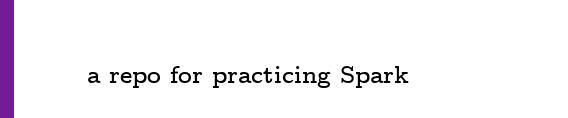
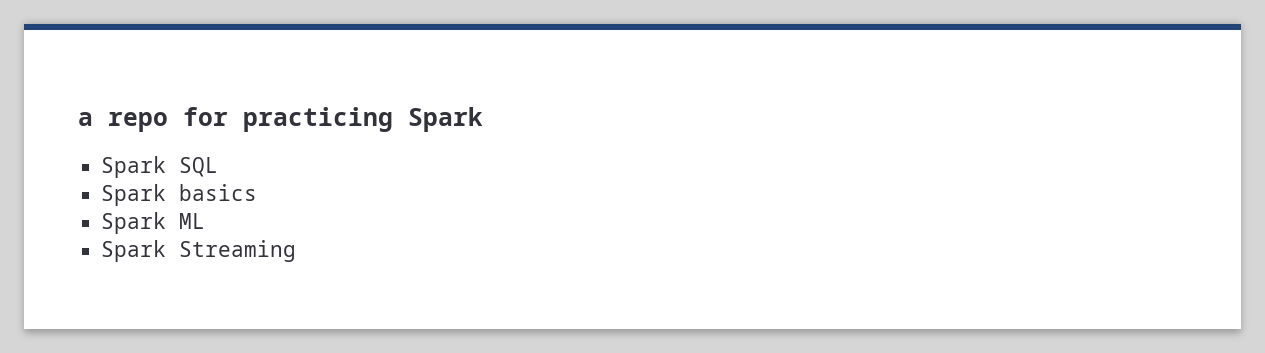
+ Spark SQL
+ Spark basics
+ Spark ML
+ Spark Streaming

